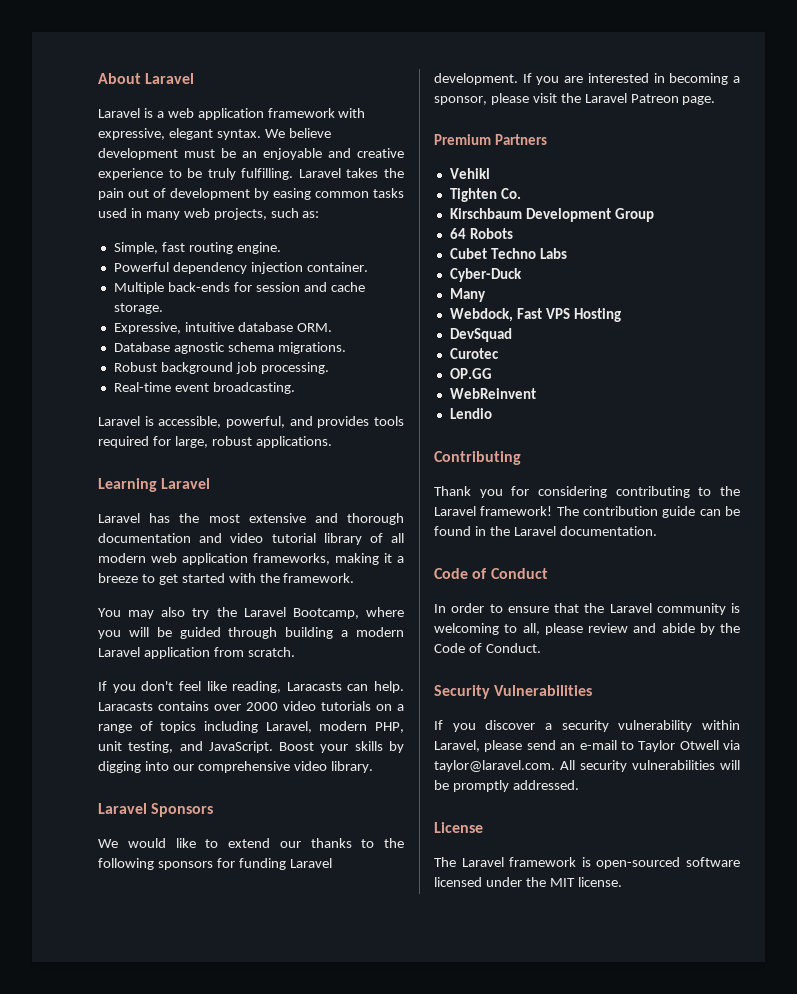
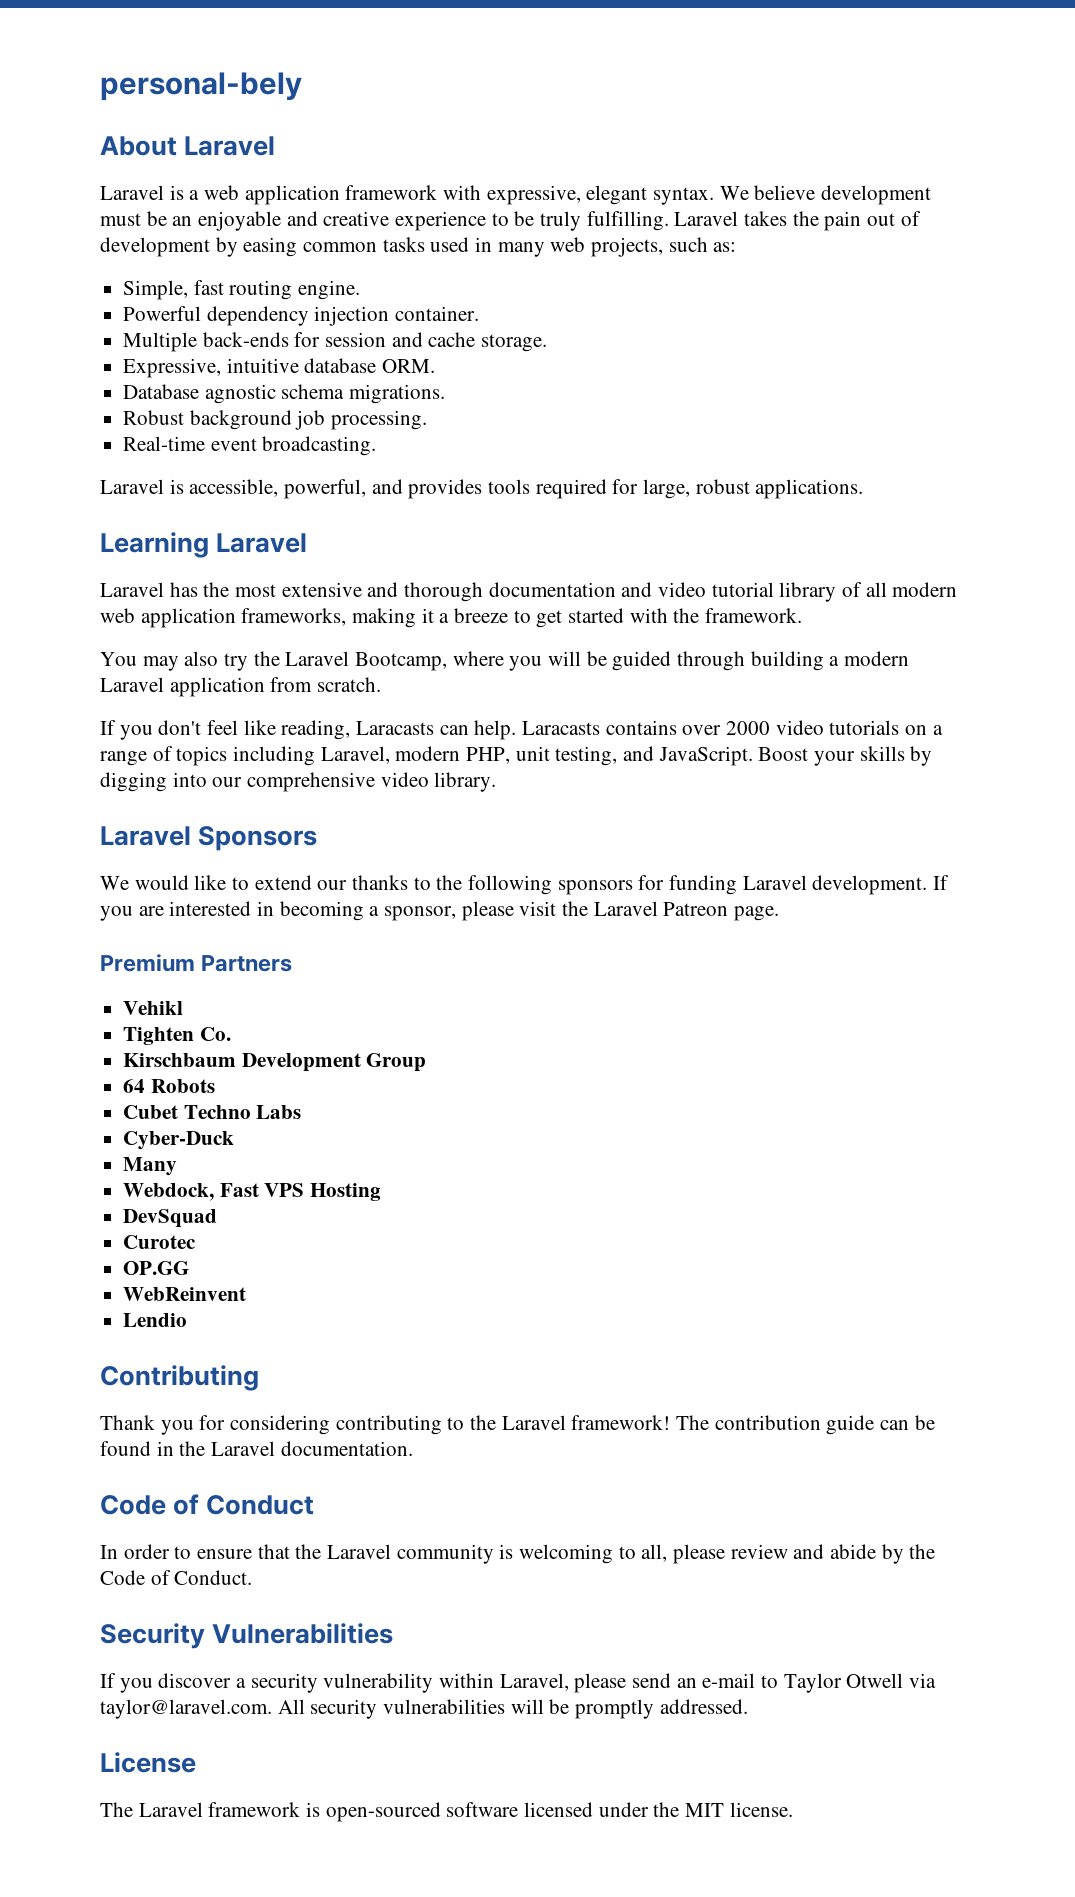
+ personal-bely

